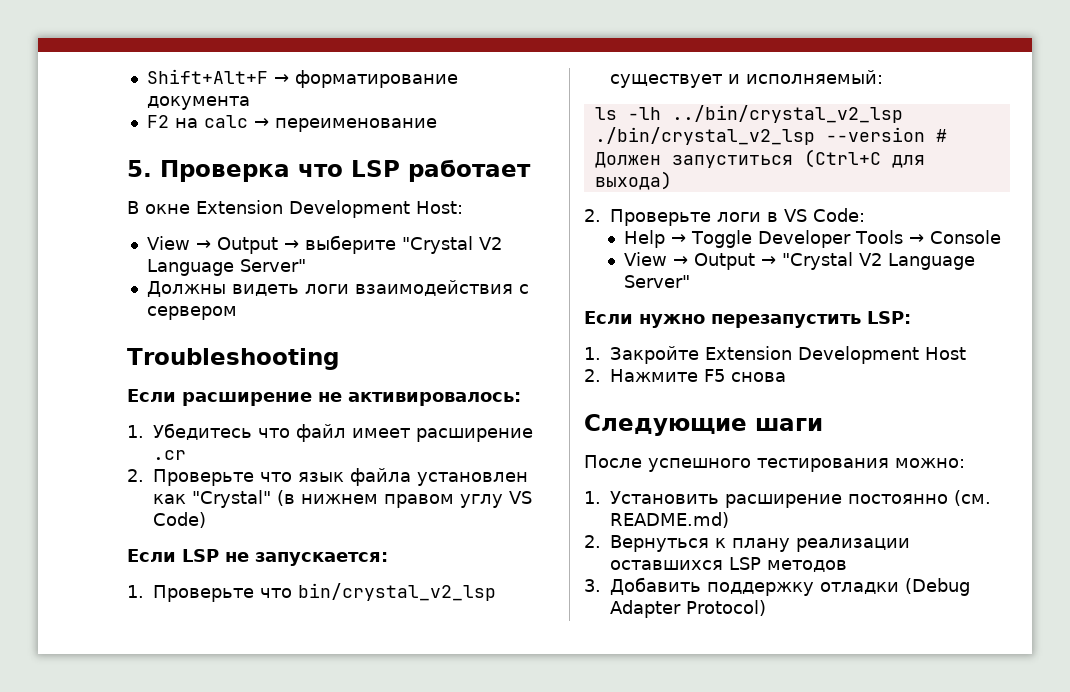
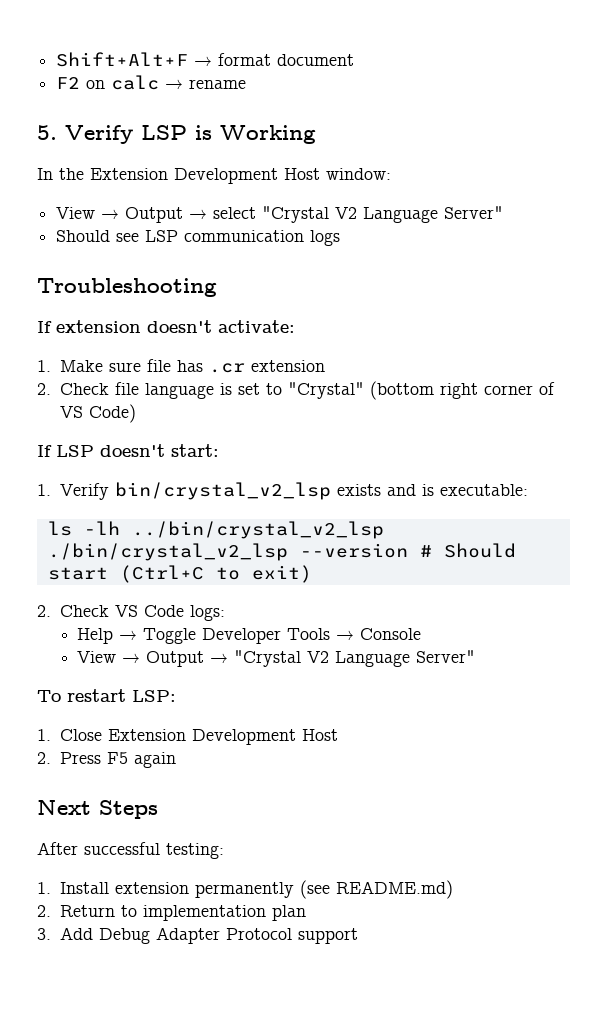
- Shift+Alt+F → форматирование документа
+ Shift+Alt+F → format document
- F2 на calc → переименование
+ F2 on calc → rename
- 5. Проверка что LSP работает
- В окне Extension Development Host:
- View → Output → выберите "Crystal V2 Language Server"
- Должны видеть логи взаимодействия с сервером
+ 5. Verify LSP is Working
+ In the Extension Development Host window:
+ View → Output → select "Crystal V2 Language Server"
+ Should see LSP communication logs
  Troubleshooting
- Если расширение не активировалось:
- 1. Убедитесь что файл имеет расширение .cr
- 2. Проверьте что язык файла установлен как "Crystal" (в нижнем правом углу VS Code)
- Если LSP не запускается:
- 1. Проверьте что bin/crystal_v2_lsp существует и исполняемый:
+ If extension doesn't activate:
+ 1. Make sure file has .cr extension
+ 2. Check file language is set to "Crystal" (bottom right corner of VS Code)
+ If LSP doesn't start:
+ 1. Verify bin/crystal_v2_lsp exists and is executable:
- ./bin/crystal_v2_lsp --version # Должен запуститься (Ctrl+C для выхода)
- 2. Проверьте логи в VS Code:
+ ./bin/crystal_v2_lsp --version # Should start (Ctrl+C to exit)
+ 2. Check VS Code logs:
- Если нужно перезапустить LSP:
+ To restart LSP:
- 1. Закройте Extension Development Host
+ 1. Close Extension Development Host
- 2. Нажмите F5 снова
- Следующие шаги
- После успешного тестирования можно:
- 1. Установить расширение постоянно (см. README.md)
- 2. Вернуться к плану реализации оставшихся LSP методов
- 3. Добавить поддержку отладки (Debug Adapter Protocol)
+ 2. Press F5 again
+ Next Steps
+ After successful testing:
+ 1. Install extension permanently (see README.md)
+ 2. Return to implementation plan
+ 3. Add Debug Adapter Protocol support

